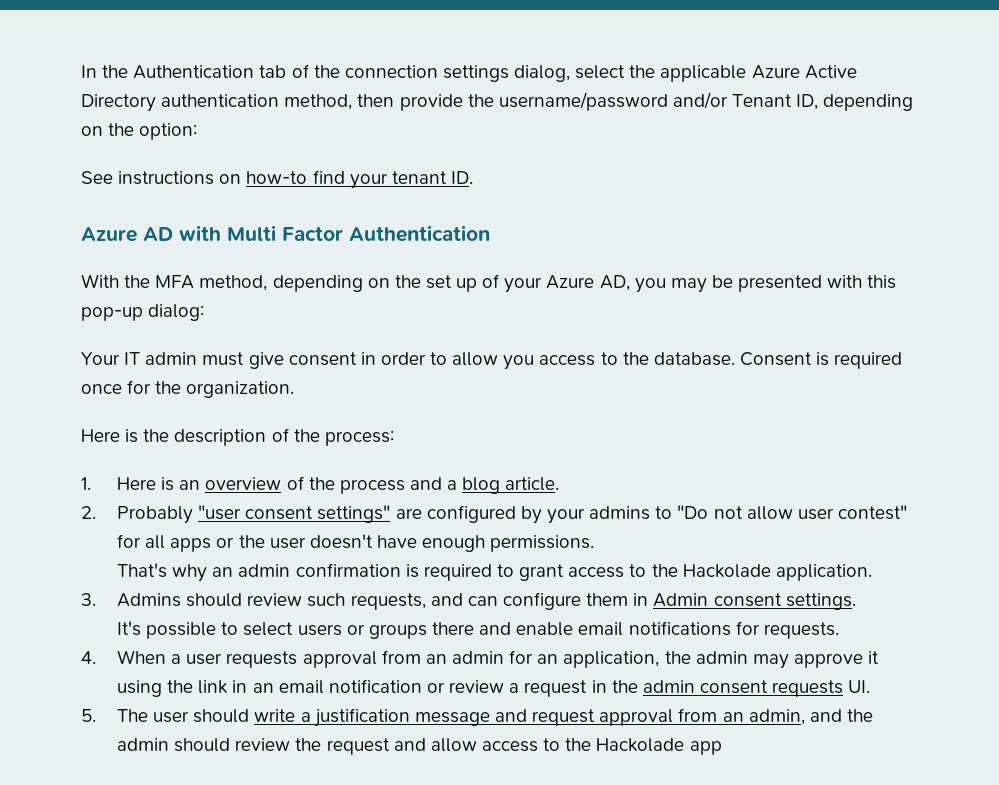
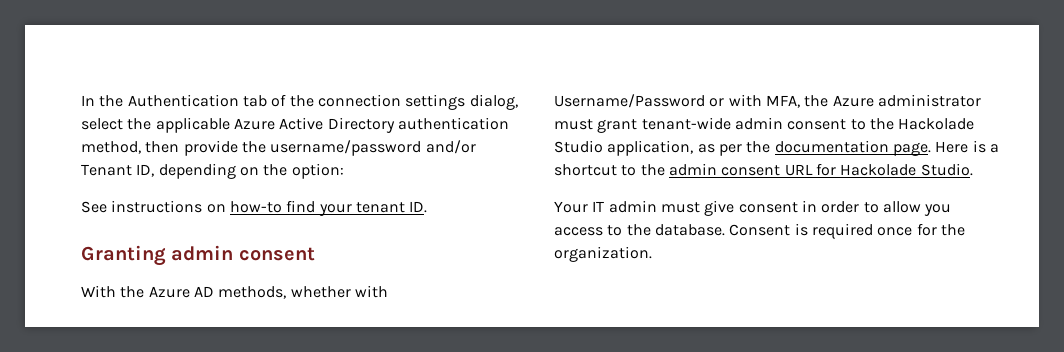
- Azure AD with Multi Factor Authentication
- With the MFA method, depending on the set up of your Azure AD, you may be presented with this pop-up dialog:
+ Granting admin consent
+ With the Azure AD methods, whether with Username/Password or with MFA, the Azure administrator must grant tenant-wide admin consent to the Hackolade Studio application, as per the documentation page. Here is a shortcut to the admin consent URL for Hackolade Studio.
- Here is the description of the process:
- 1. Here is an overview of the process and a blog article.
- 2. Probably "user consent settings" are configured by your admins to "Do not allow user contest" for all apps or the user doesn't have enough permissions.
- That's why an admin confirmation is required to grant access to the Hackolade application.
- 3. Admins should review such requests, and can configure them in Admin consent settings.
- It's possible to select users or groups there and enable email notifications for requests.
- 4. When a user requests approval from an admin for an application, the admin may approve it using the link in an email notification or review a request in the admin consent requests UI.
- 5. The user should write a justification message and request approval from an admin, and the admin should review the request and allow access to the Hackolade app

